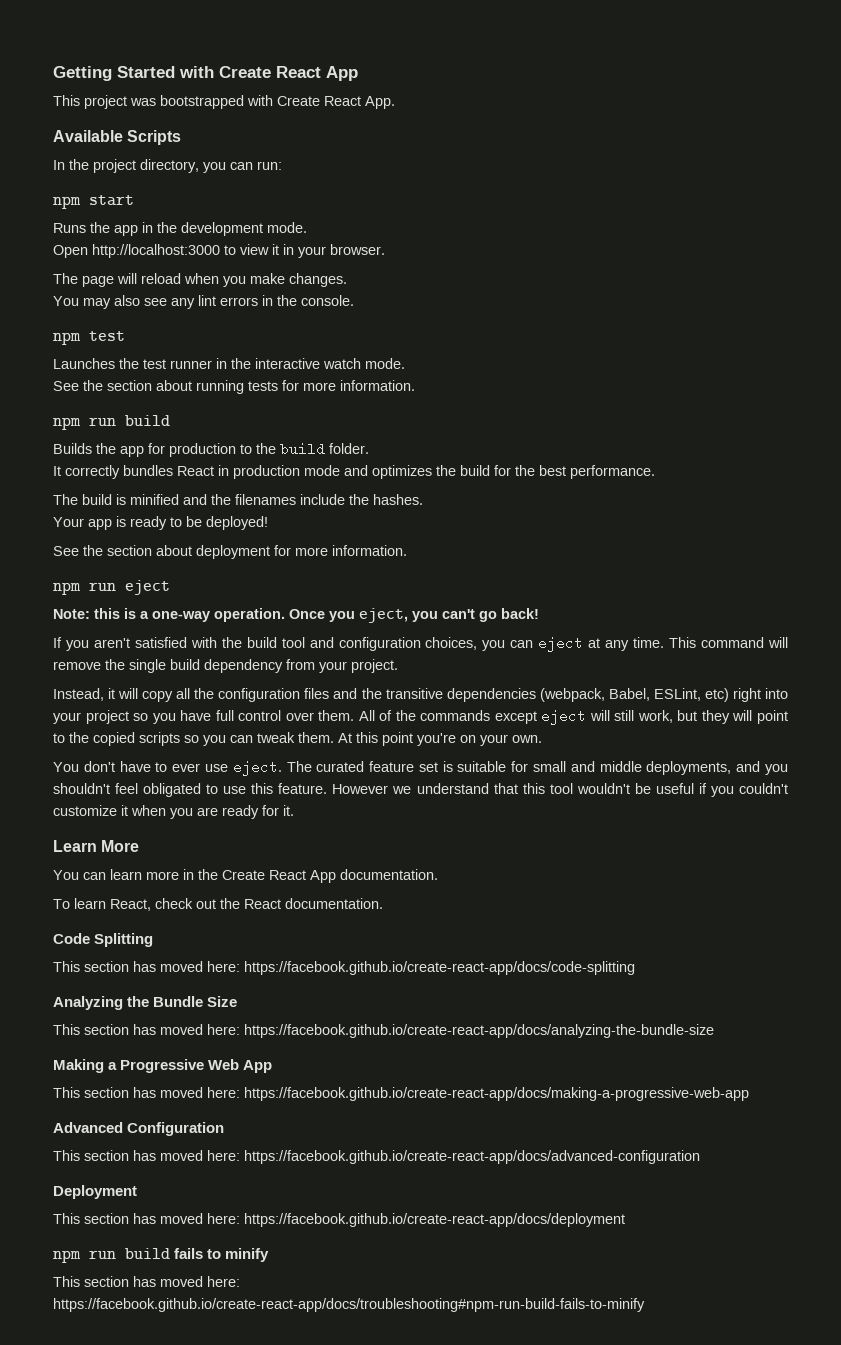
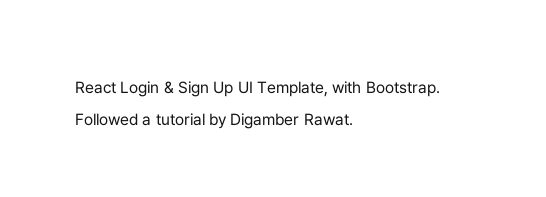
- Getting Started with Create React App
- This project was bootstrapped with Create React App.
- Available Scripts
- In the project directory, you can run:
- npm start
- Runs the app in the development mode.
- Open http://localhost:3000 to view it in your browser.
- The page will reload when you make changes.
- You may also see any lint errors in the console.
- npm test
- Launches the test runner in the interactive watch mode.
- See the section about running tests for more information.
- npm run build
- Builds the app for production to the build folder.
- It correctly bundles React in production mode and optimizes the build for the best performance.
- The build is minified and the filenames include the hashes.
- Your app is ready to be deployed!
- See the section about deployment for more information.
- npm run eject
- Note: this is a one-way operation. Once you eject, you can't go back!
- If you aren't satisfied with the build tool and configuration choices, you can eject at any time. This command will remove the single build dependency from your project.
- Instead, it will copy all the configuration files and the transitive dependencies (webpack, Babel, ESLint, etc) right into your project so you have full control over them. All of the commands except eject will still work, but they will point to the copied scripts so you can tweak them. At this point you're on your own.
- You don't have to ever use eject. The curated feature set is suitable for small and middle deployments, and you shouldn't feel obligated to use this feature. However we understand that this tool wouldn't be useful if you couldn't customize it when you are ready for it.
- Learn More
- You can learn more in the Create React App documentation.
- To learn React, check out the React documentation.
- Code Splitting
- This section has moved here: https://facebook.github.io/create-react-app/docs/code-splitting
- Analyzing the Bundle Size
- This section has moved here: https://facebook.github.io/create-react-app/docs/analyzing-the-bundle-size
- Making a Progressive Web App
- This section has moved here: https://facebook.github.io/create-react-app/docs/making-a-progressive-web-app
- Advanced Configuration
- This section has moved here: https://facebook.github.io/create-react-app/docs/advanced-configuration
- Deployment
- This section has moved here: https://facebook.github.io/create-react-app/docs/deployment
- npm run build fails to minify
- This section has moved here: https://facebook.github.io/create-react-app/docs/troubleshooting#npm-run-build-fails-to-minify
+ React Login & Sign Up UI Template, with Bootstrap.
+ Followed a tutorial by Digamber Rawat.

